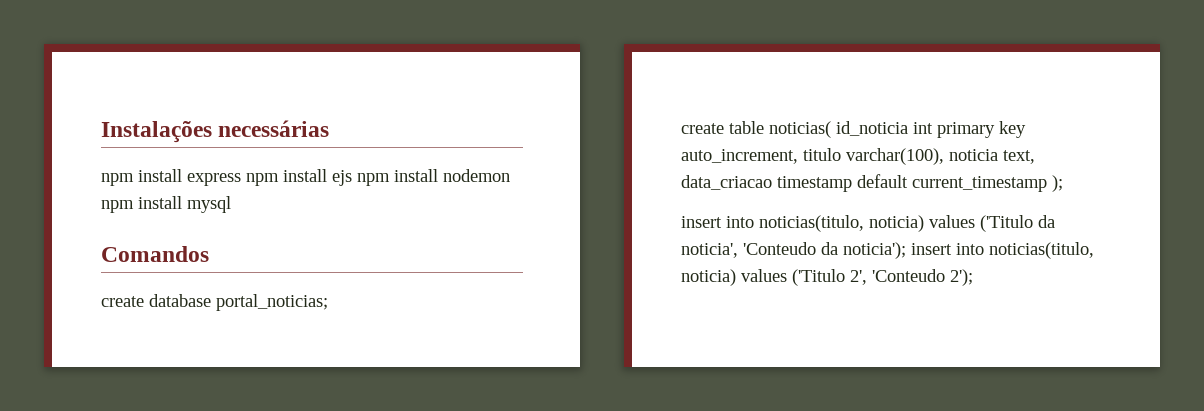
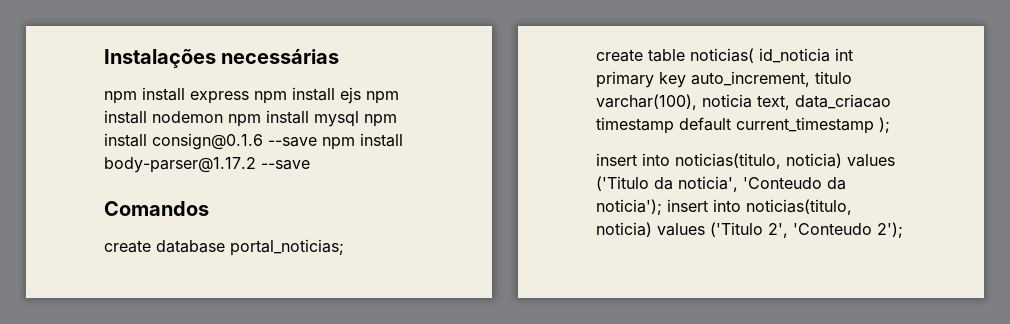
- npm install express npm install ejs npm install nodemon npm install mysql
+ npm install express npm install ejs npm install nodemon npm install mysql npm install consign@0.1.6 --save npm install body-parser@1.17.2 --save

